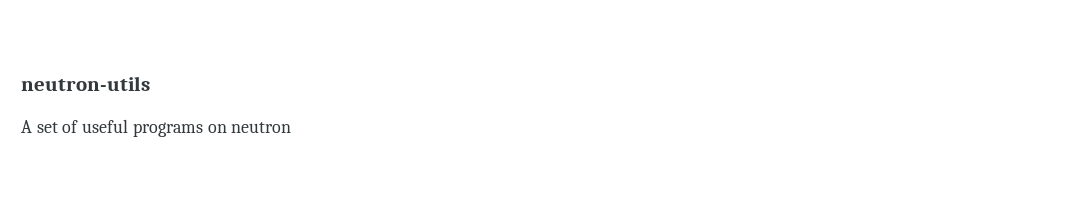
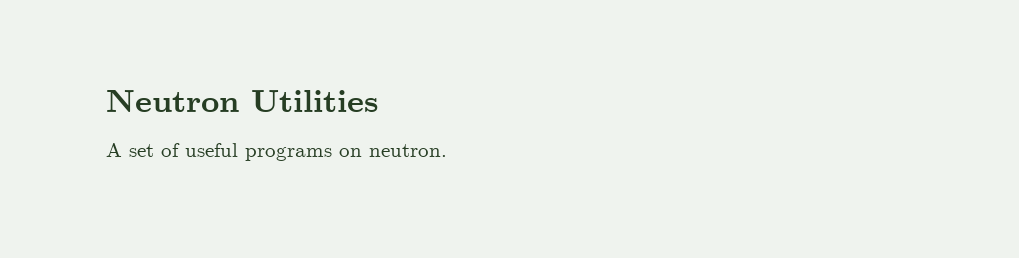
- neutron-utils
+ Neutron Utilities
- A set of useful programs on neutron
+ A set of useful programs on neutron.

